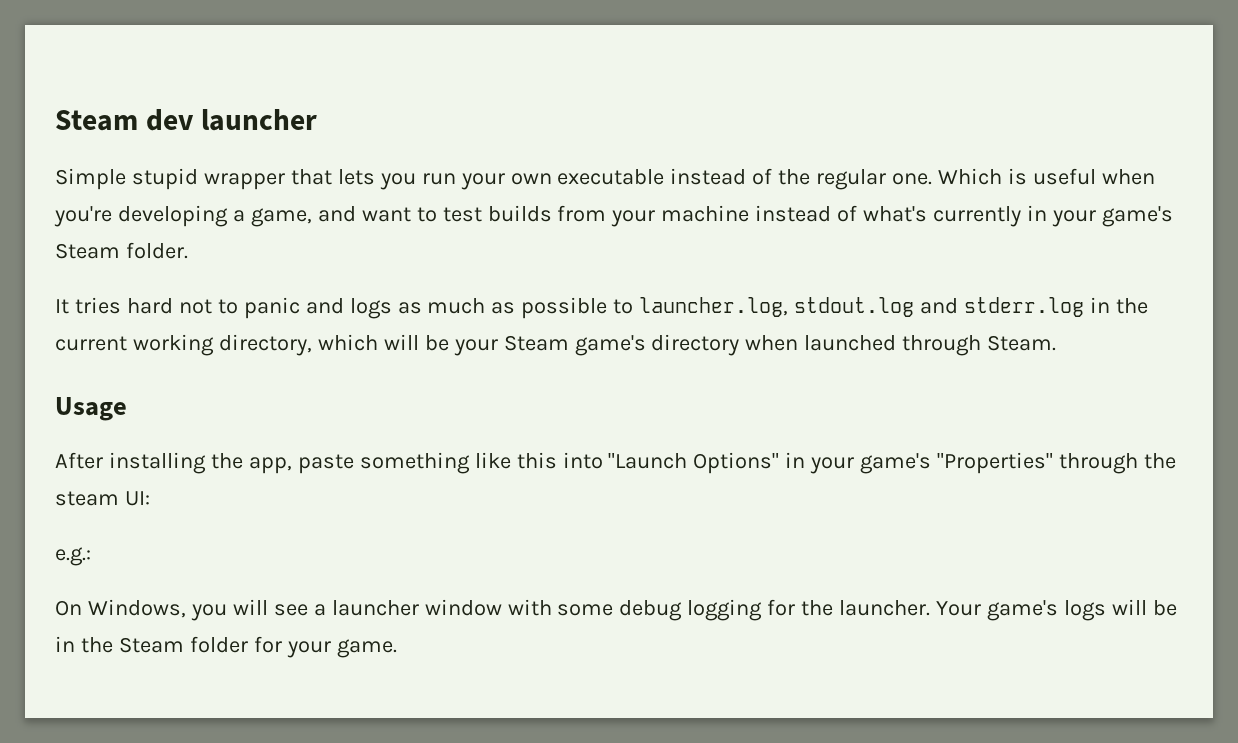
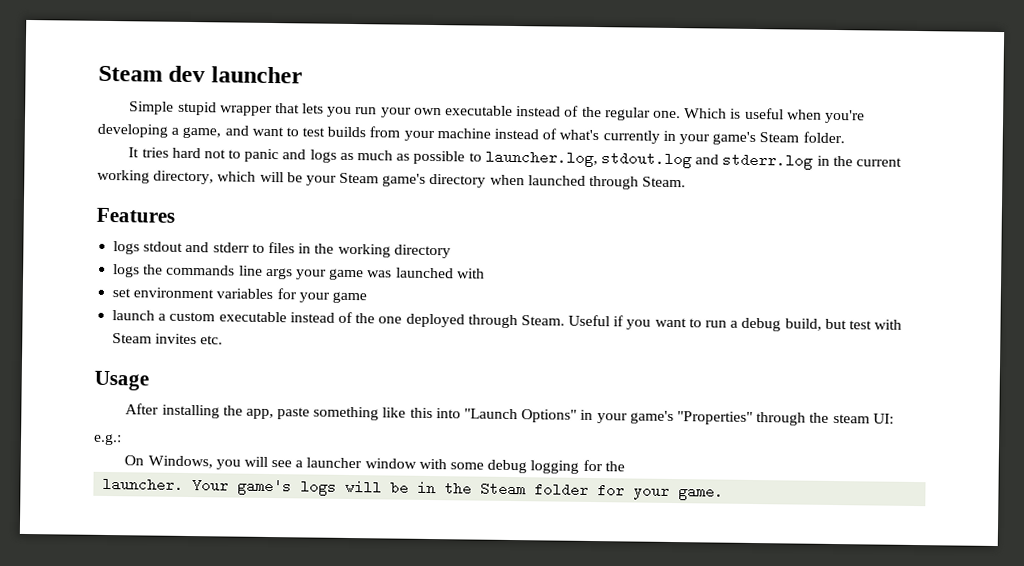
+ Features
+ logs stdout and stderr to files in the working directory
+ logs the commands line args your game was launched with
+ set environment variables for your game
+ launch a custom executable instead of the one deployed through Steam. Useful if you want to run a debug build, but test with Steam invites etc.
- On Windows, you will see a launcher window with some debug logging for the launcher.
+ On Windows, you will see a launcher window with some debug logging for the
+ launcher.

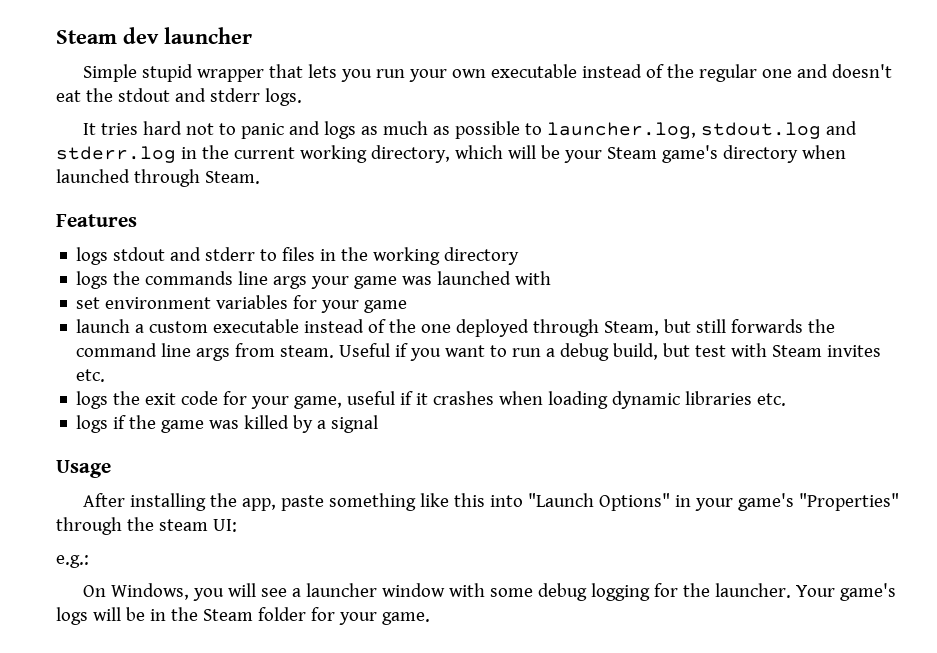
- Simple stupid wrapper that lets you run your own executable instead of the regular one. Which is useful when you're developing a game, and want to test builds from your machine instead of what's currently in your game's Steam folder.
+ Simple stupid wrapper that lets you run your own executable instead of the regular one and doesn't eat the stdout and stderr logs.
- launch a custom executable instead of the one deployed through Steam.
+ launch a custom executable instead of the one deployed through Steam, but still forwards the command line args from steam.
+ logs the exit code for your game, useful if it crashes when loading dynamic libraries etc.
+ logs if the game was killed by a signal
- On Windows, you will see a launcher window with some debug logging for the
- launcher.
+ On Windows, you will see a launcher window with some debug logging for the launcher.

